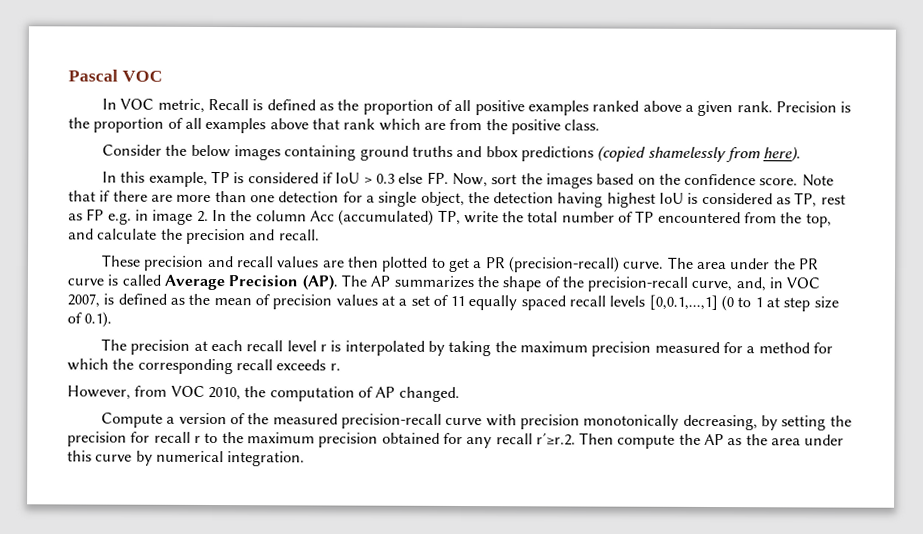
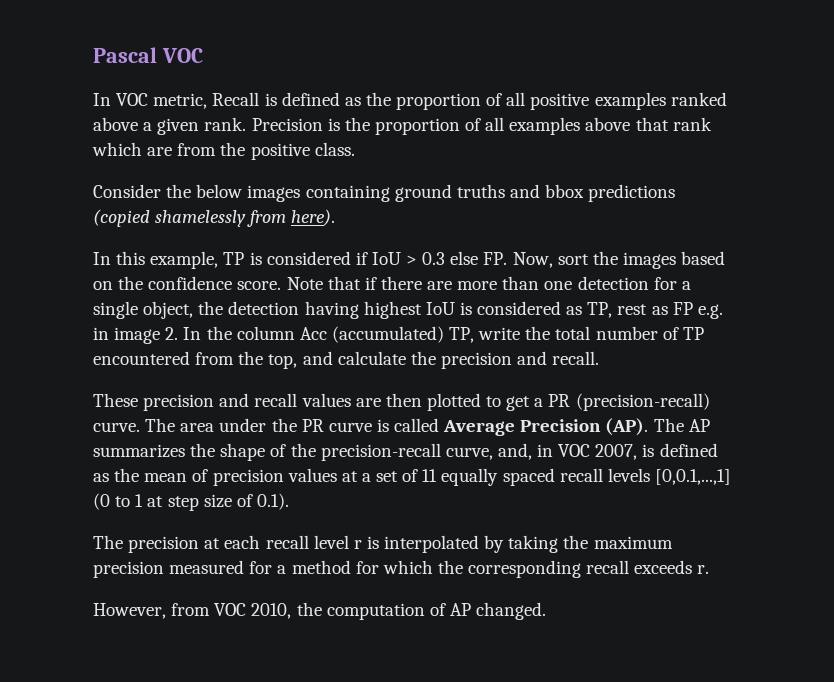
- Compute a version of the measured precision-recall curve with precision monotonically decreasing, by setting the precision for recall r to the maximum precision obtained for any recall r′≥r.2. Then compute the AP as the area under this curve by numerical integration.

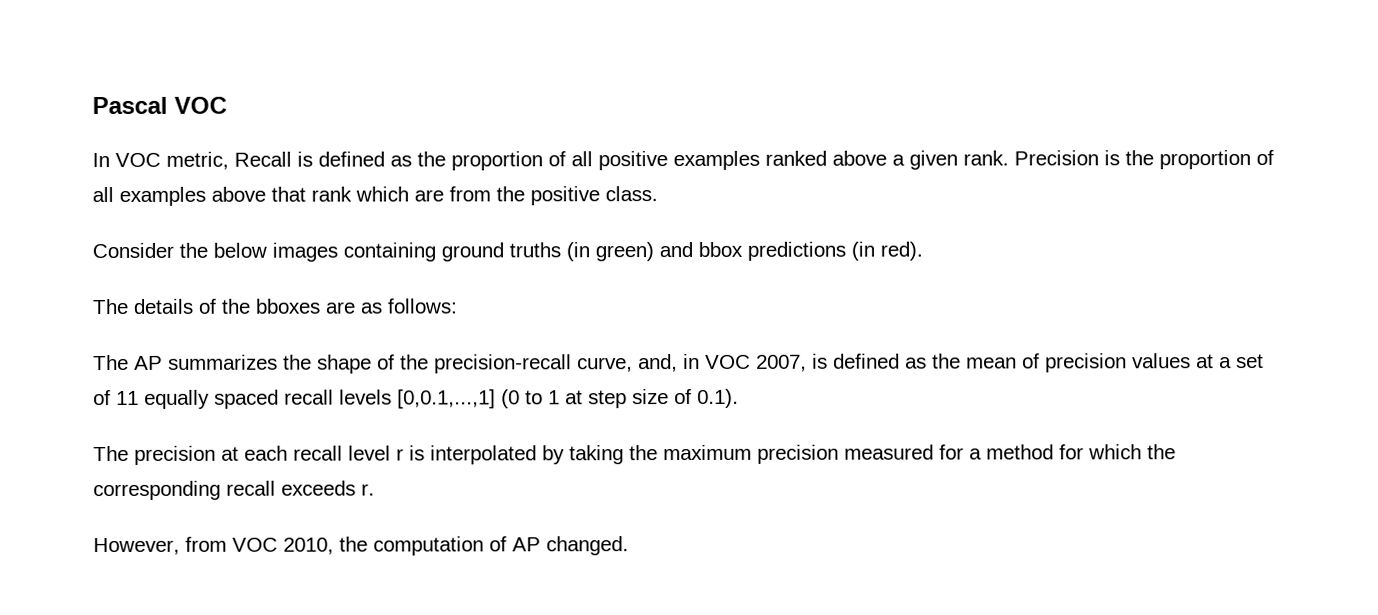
- Consider the below images containing ground truths and bbox predictions (copied shamelessly from here).
- In this example, TP is considered if IoU > 0.3 else FP. Now, sort the images based on the confidence score. Note that if there are more than one detection for a single object, the detection having highest IoU is considered as TP, rest as FP e.g. in image 2. In the column Acc (accumulated) TP, write the total number of TP encountered from the top, and calculate the precision and recall.
- These precision and recall values are then plotted to get a PR (precision-recall) curve. The area under the PR curve is called Average Precision (AP). The AP summarizes the shape of the precision-recall curve, and, in VOC 2007, is defined as the mean of precision values at a set of 11 equally spaced recall levels [0,0.1,...,1] (0 to 1 at step size of 0.1).
+ Consider the below images containing ground truths (in green) and bbox predictions (in red).
+ The details of the bboxes are as follows:
+ The AP summarizes the shape of the precision-recall curve, and, in VOC 2007, is defined as the mean of precision values at a set of 11 equally spaced recall levels [0,0.1,...,1] (0 to 1 at step size of 0.1).

